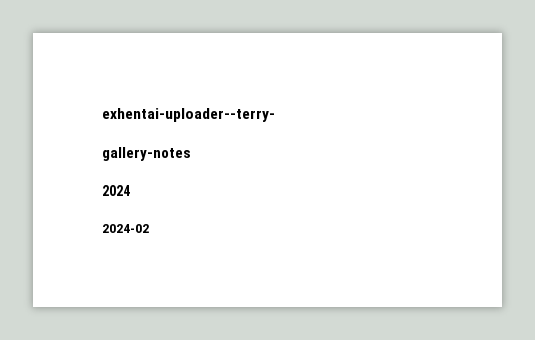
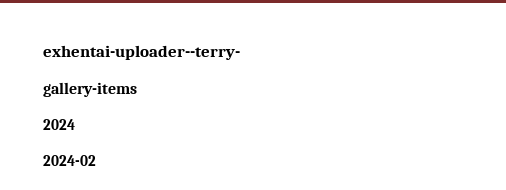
- gallery-notes
+ gallery-items

